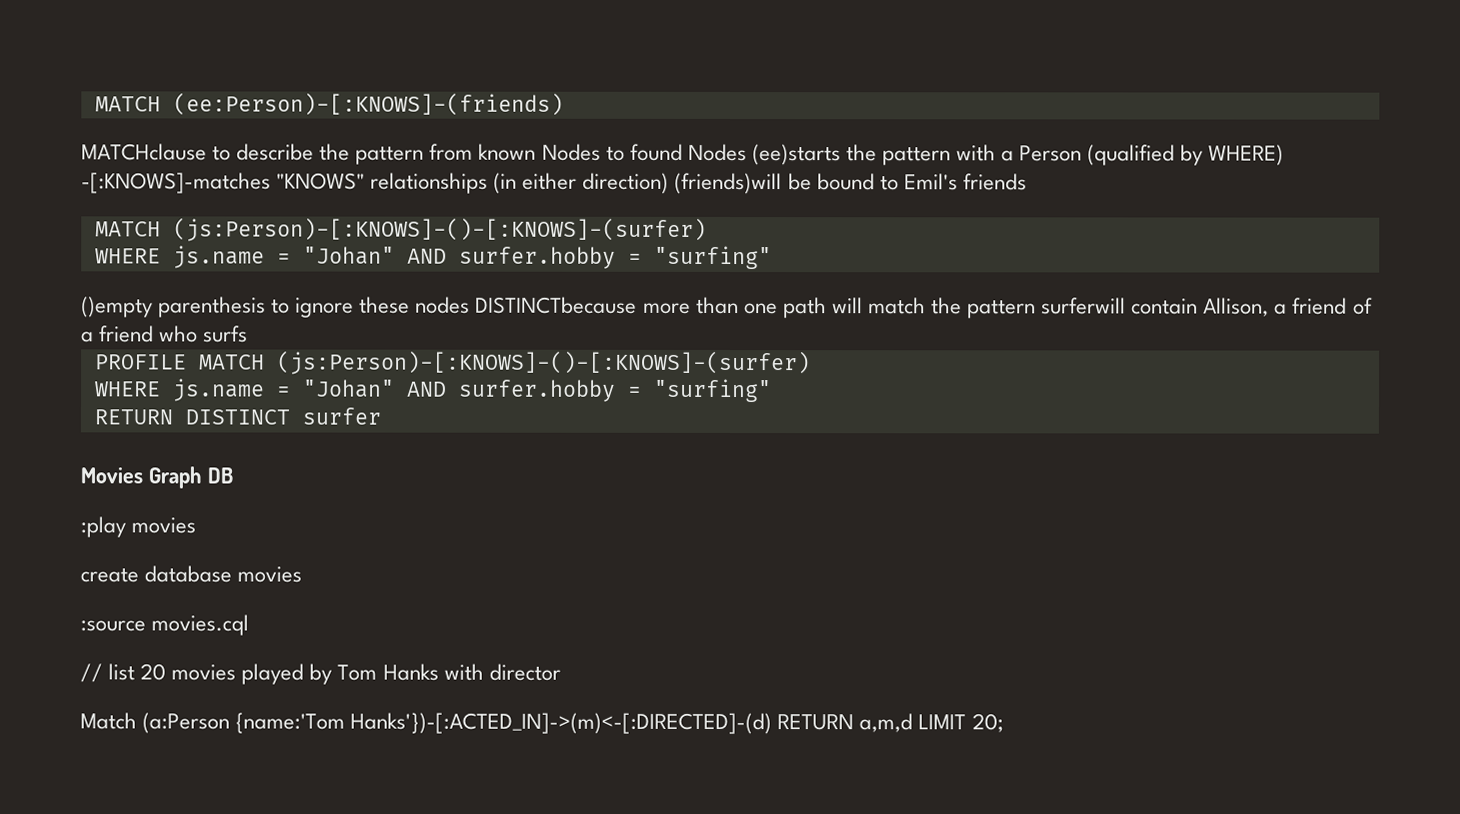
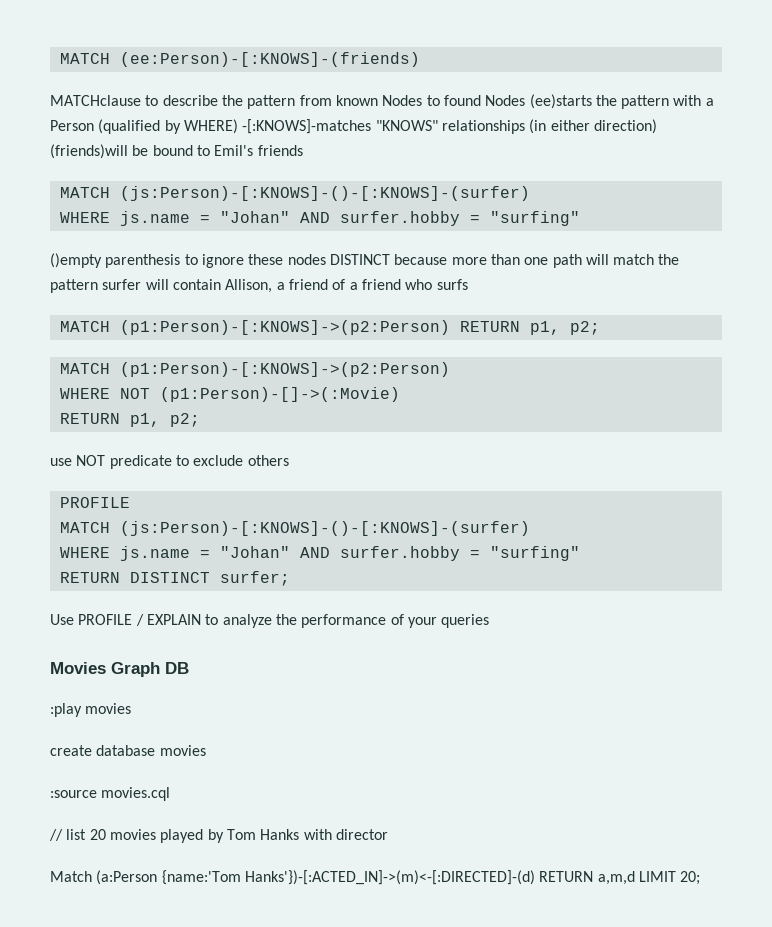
- ()empty parenthesis to ignore these nodes DISTINCTbecause more than one path will match the pattern surferwill contain Allison, a friend of a friend who surfs
+ ()empty parenthesis to ignore these nodes DISTINCT because more than one path will match the pattern surfer will contain Allison, a friend of a friend who surfs
- PROFILE MATCH (js:Person)-[:KNOWS]-()-[:KNOWS]-(surfer)
+ MATCH (p1:Person)-[:KNOWS]->(p2:Person) RETURN p1, p2;
+ MATCH (p1:Person)-[:KNOWS]->(p2:Person)
+ WHERE NOT (p1:Person)-[]->(:Movie)
+ RETURN p1, p2;
+ use NOT predicate to exclude others
+ PROFILE
+ MATCH (js:Person)-[:KNOWS]-()-[:KNOWS]-(surfer)
- RETURN DISTINCT surfer
+ RETURN DISTINCT surfer;
+ Use PROFILE / EXPLAIN to analyze the performance of your queries

